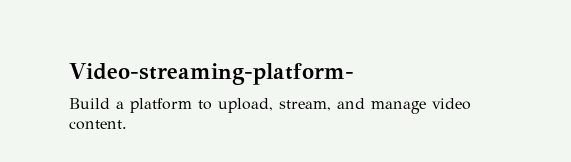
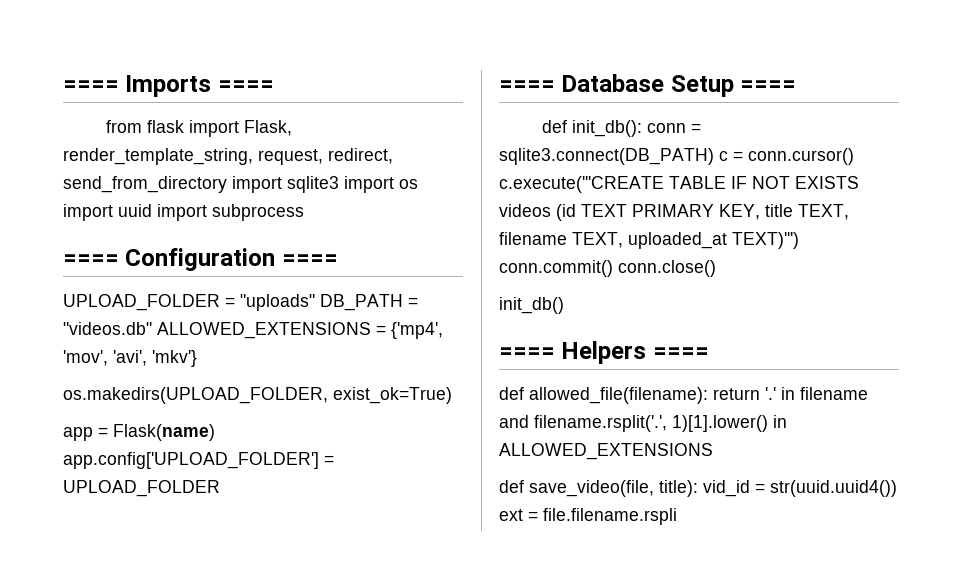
- Video-streaming-platform-
- Build a platform to upload, stream, and manage video content.
+ ==== Imports ====
+ from flask import Flask, render_template_string, request, redirect, send_from_directory import sqlite3 import os import uuid import subprocess
+ ==== Configuration ====
+ UPLOAD_FOLDER = "uploads" DB_PATH = "videos.db" ALLOWED_EXTENSIONS = {'mp4', 'mov', 'avi', 'mkv'}
+ os.makedirs(UPLOAD_FOLDER, exist_ok=True)
+ app = Flask(name) app.config['UPLOAD_FOLDER'] = UPLOAD_FOLDER
+ ==== Database Setup ====
+ def init_db(): conn = sqlite3.connect(DB_PATH) c = conn.cursor() c.execute('''CREATE TABLE IF NOT EXISTS videos (id TEXT PRIMARY KEY, title TEXT, filename TEXT, uploaded_at TEXT)''') conn.commit() conn.close()
+ init_db()
+ ==== Helpers ====
+ def allowed_file(filename): return '.' in filename and filename.rsplit('.', 1)[1].lower() in ALLOWED_EXTENSIONS
+ def save_video(file, title): vid_id = str(uuid.uuid4()) ext = file.filename.rspli

